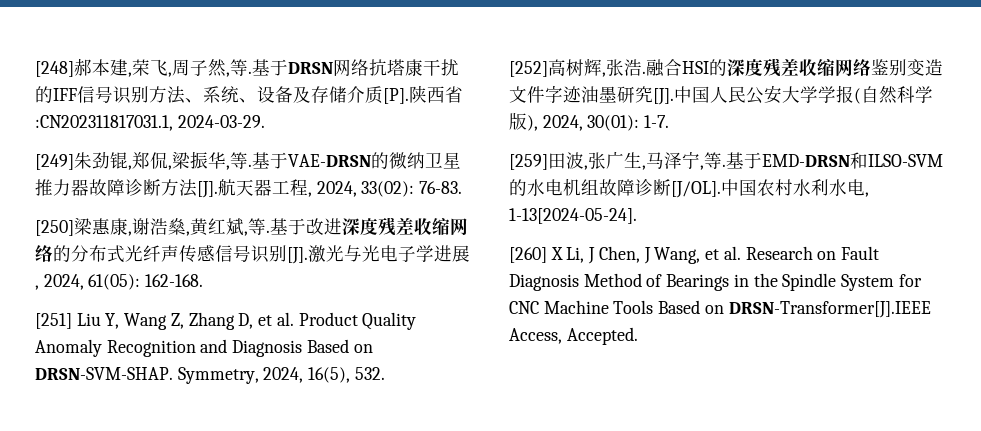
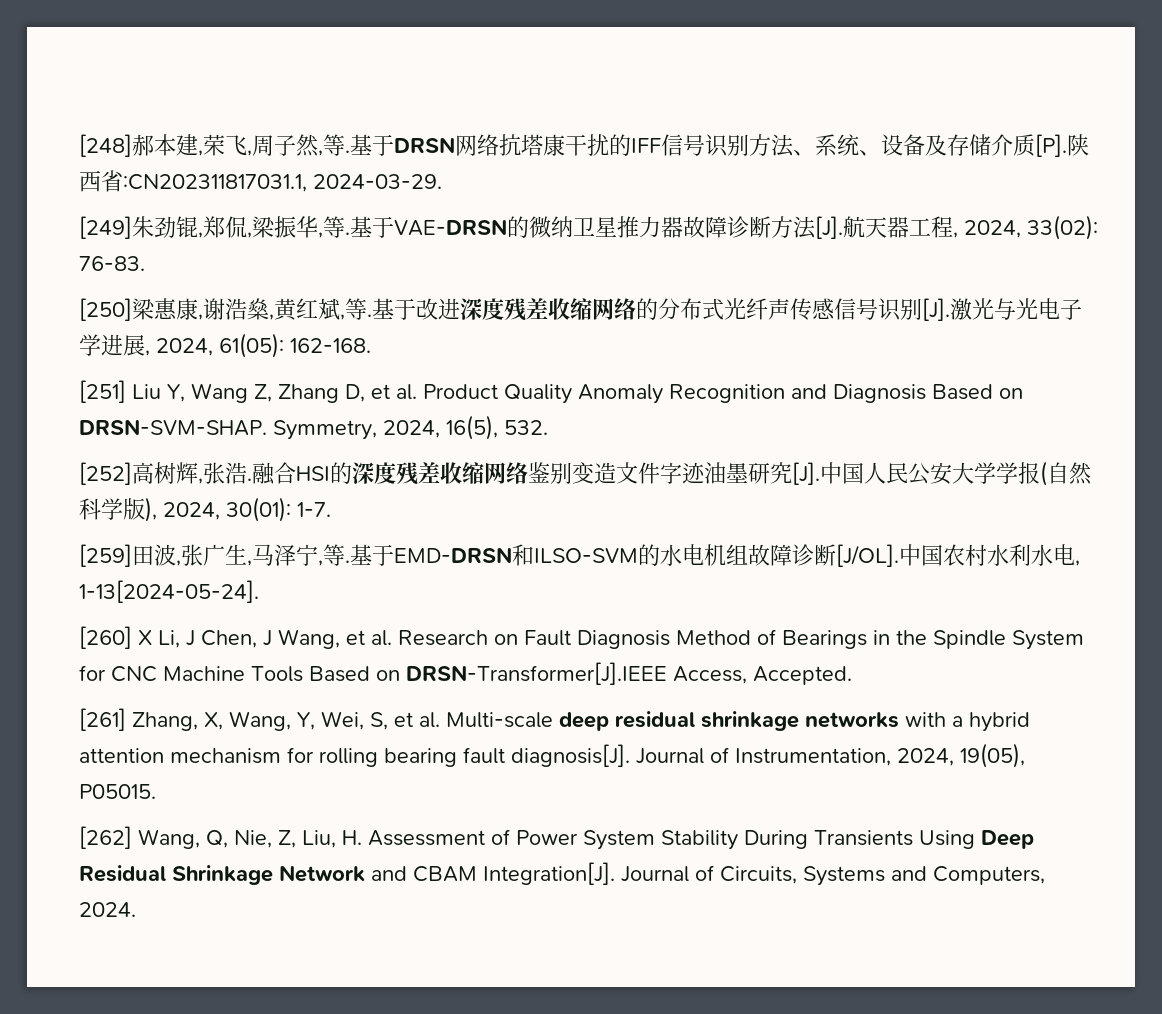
+ [261] Zhang, X, Wang, Y, Wei, S, et al. Multi-scale deep residual shrinkage networks with a hybrid attention mechanism for rolling bearing fault diagnosis[J]. Journal of Instrumentation, 2024, 19(05), P05015.
+ [262] Wang, Q, Nie, Z, Liu, H. Assessment of Power System Stability During Transients Using Deep Residual Shrinkage Network and CBAM Integration[J]. Journal of Circuits, Systems and Computers, 2024.

